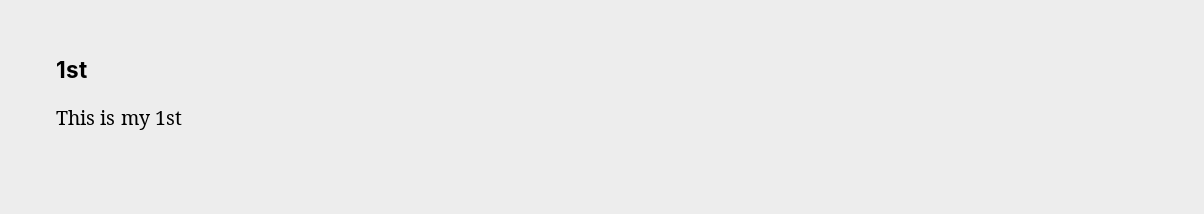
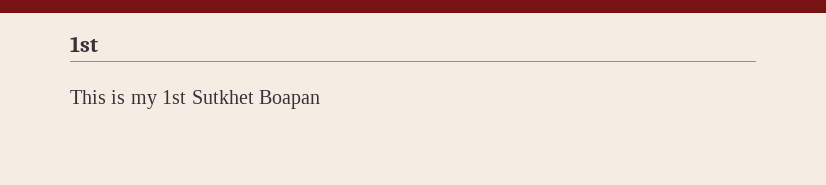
- This is my 1st
+ This is my 1st Sutkhet Boapan

